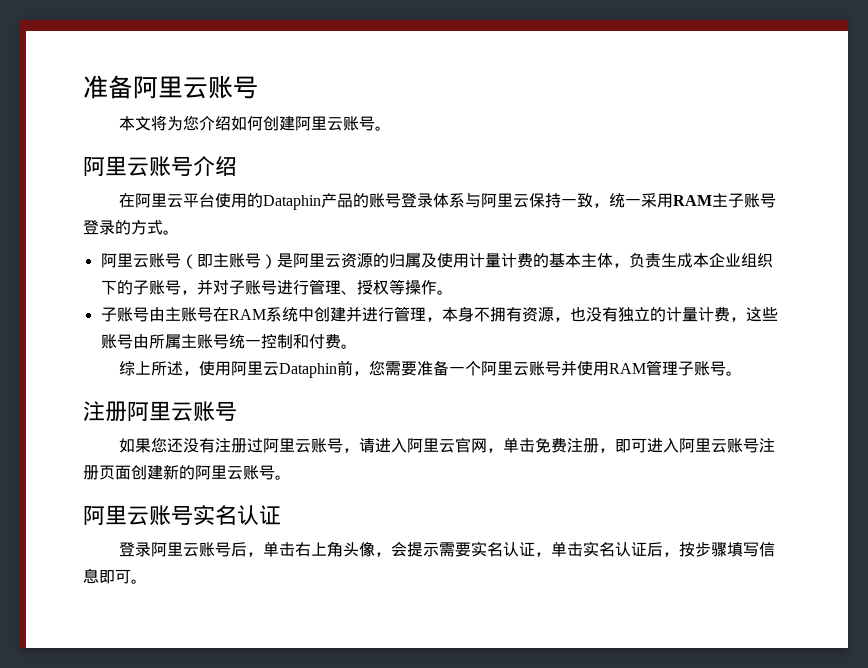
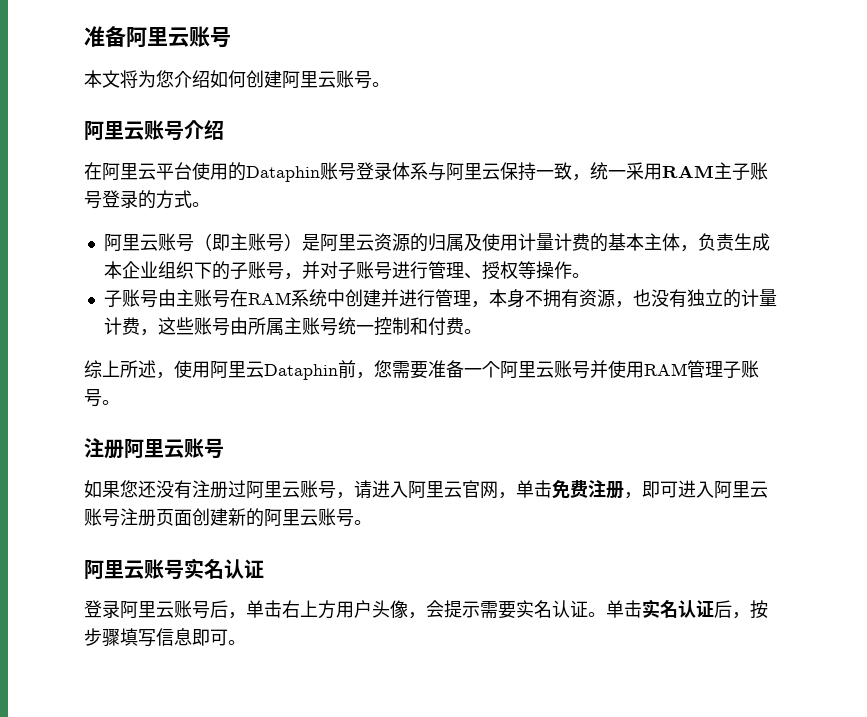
- 在阿里云平台使用的Dataphin产品的账号登录体系与阿里云保持一致，统一采用RAM主子账号登录的方式。
+ 在阿里云平台使用的Dataphin账号登录体系与阿里云保持一致，统一采用RAM主子账号登录的方式。
- 登录阿里云账号后，单击右上角头像，会提示需要实名认证，单击实名认证后，按步骤填写信息即可。
+ 登录阿里云账号后，单击右上方用户头像，会提示需要实名认证。单击实名认证后，按步骤填写信息即可。

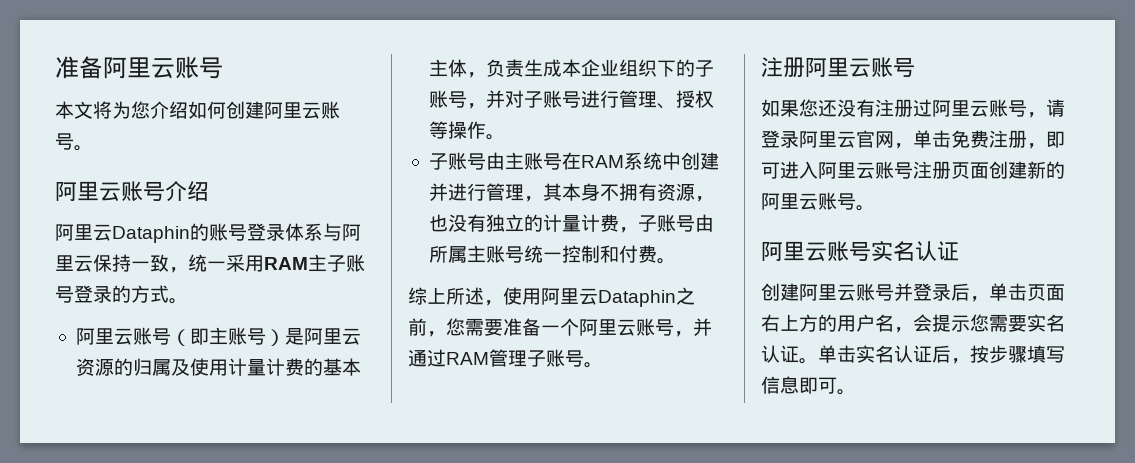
- 在阿里云平台使用的Dataphin账号登录体系与阿里云保持一致，统一采用RAM主子账号登录的方式。
+ 阿里云Dataphin的账号登录体系与阿里云保持一致，统一采用RAM主子账号登录的方式。
- 子账号由主账号在RAM系统中创建并进行管理，本身不拥有资源，也没有独立的计量计费，这些账号由所属主账号统一控制和付费。
+ 子账号由主账号在RAM系统中创建并进行管理，其本身不拥有资源，也没有独立的计量计费，子账号由所属主账号统一控制和付费。
- 综上所述，使用阿里云Dataphin前，您需要准备一个阿里云账号并使用RAM管理子账号。
+ 综上所述，使用阿里云Dataphin之前，您需要准备一个阿里云账号，并通过RAM管理子账号。
- 如果您还没有注册过阿里云账号，请进入阿里云官网，单击免费注册，即可进入阿里云账号注册页面创建新的阿里云账号。
+ 如果您还没有注册过阿里云账号，请登录阿里云官网，单击免费注册，即可进入阿里云账号注册页面创建新的阿里云账号。
- 登录阿里云账号后，单击右上方用户头像，会提示需要实名认证。
+ 创建阿里云账号并登录后，单击页面右上方的用户名，会提示您需要实名认证。

